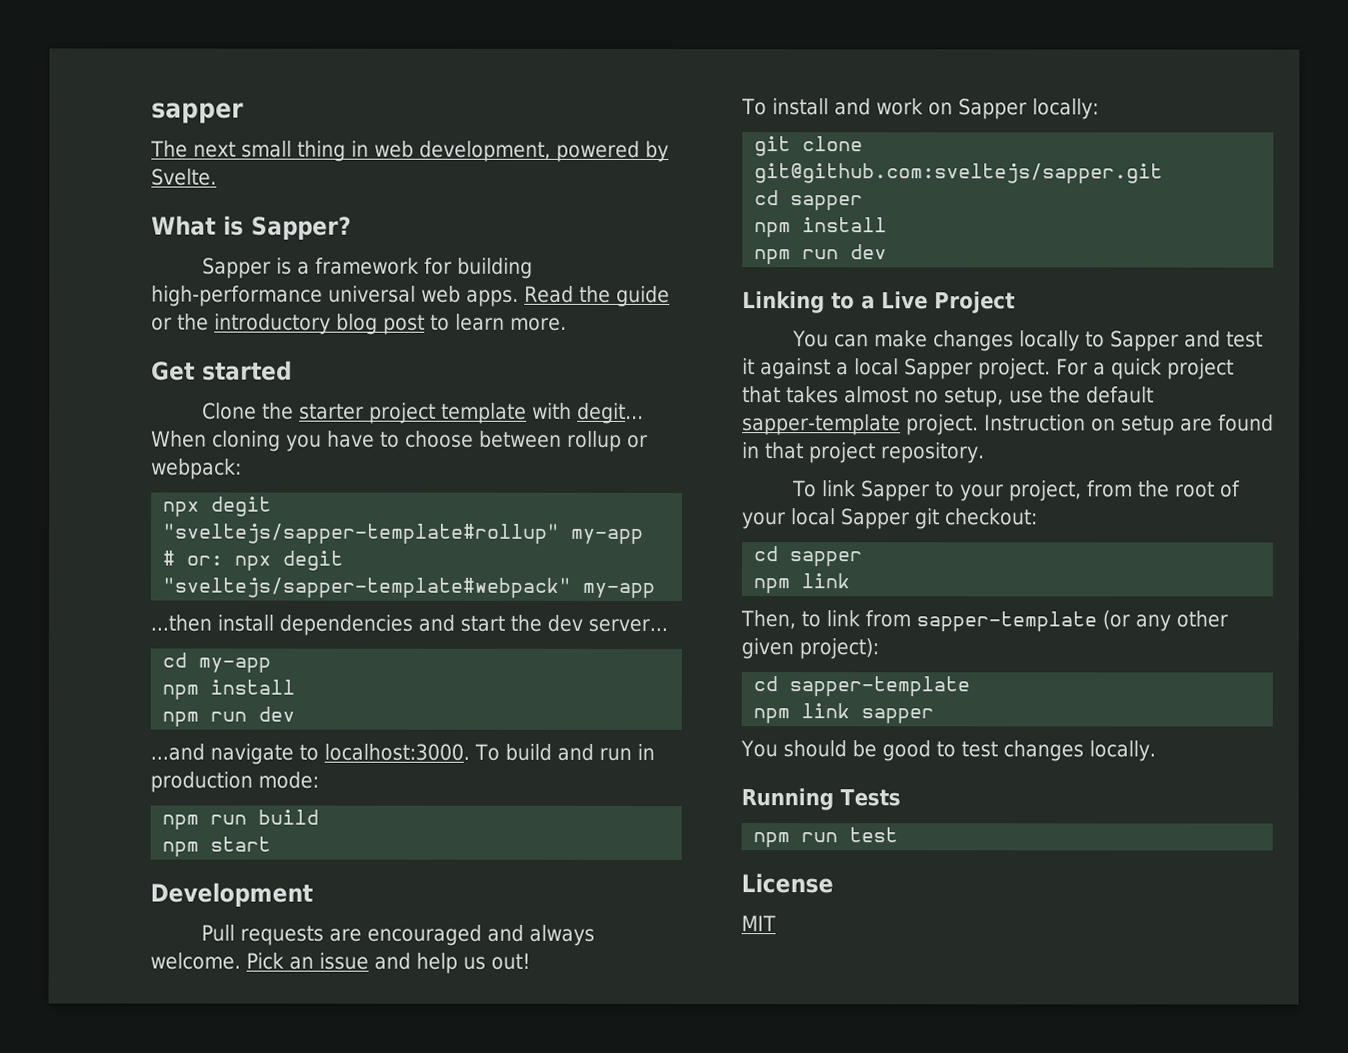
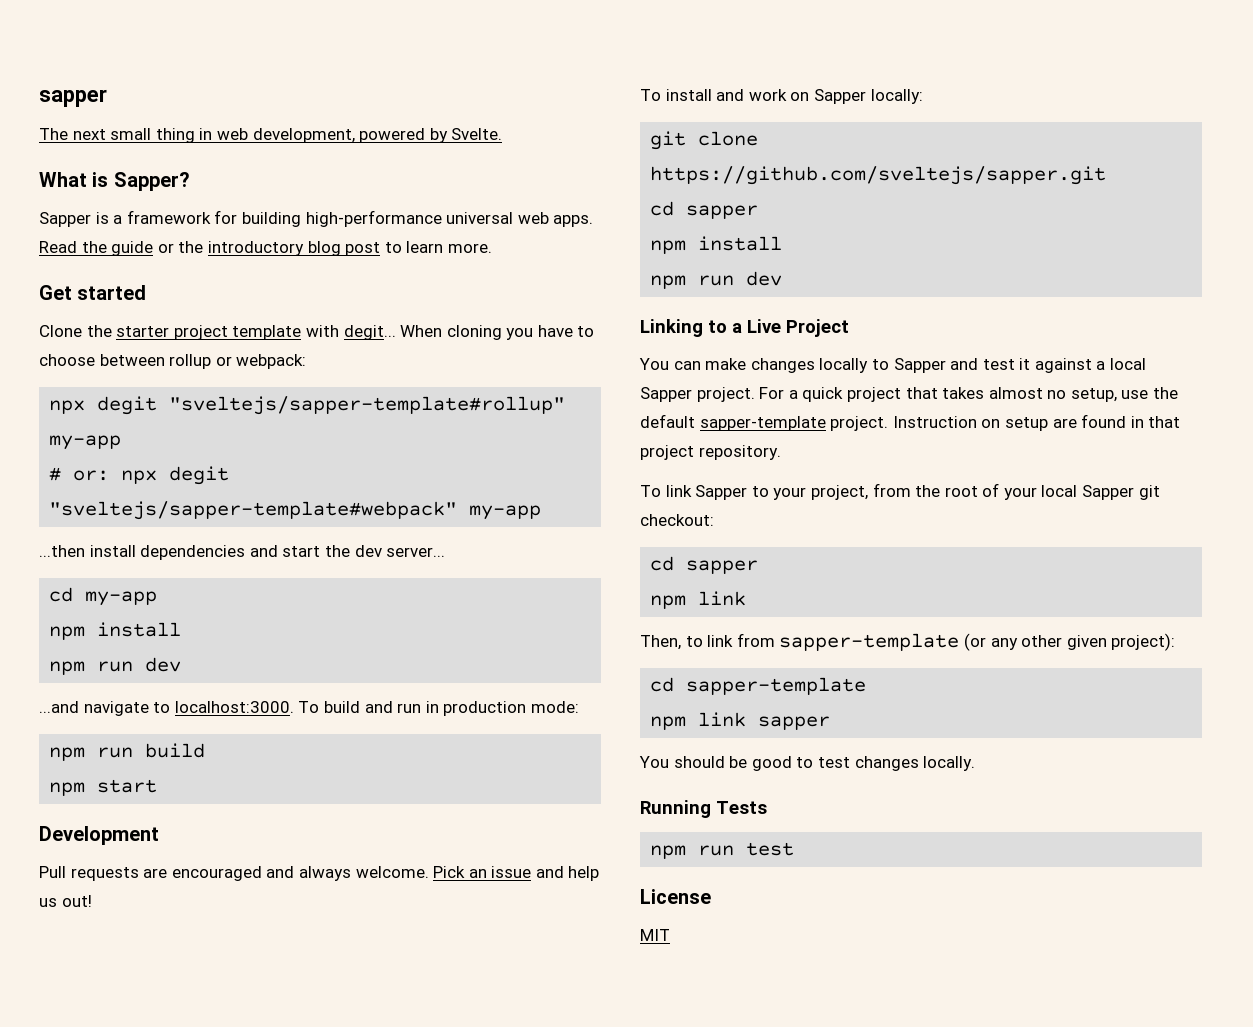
- git clone git@github.com:sveltejs/sapper.git
+ git clone https://github.com/sveltejs/sapper.git

